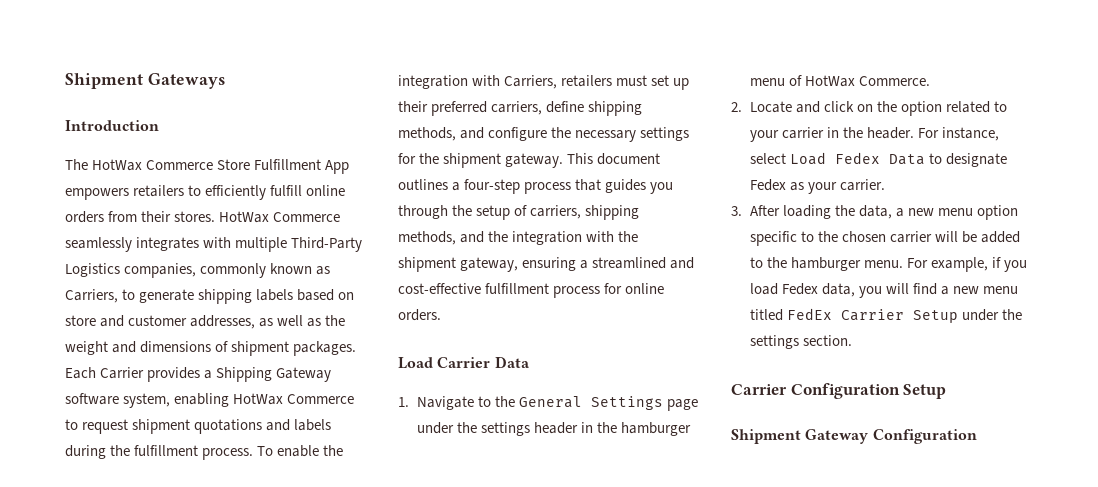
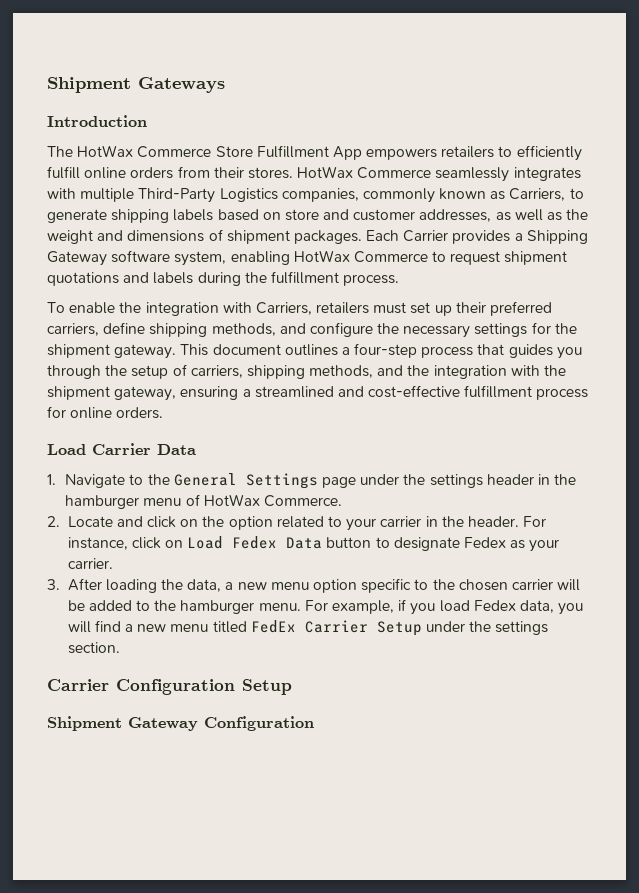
- Each Carrier provides a Shipping Gateway software system, enabling HotWax Commerce to request shipment quotations and labels during the fulfillment process. To enable the integration with Carriers, retailers must set up their preferred carriers, define shipping methods, and configure the necessary settings for the shipment gateway.
+ Each Carrier provides a Shipping Gateway software system, enabling HotWax Commerce to request shipment quotations and labels during the fulfillment process.
+ To enable the integration with Carriers, retailers must set up their preferred carriers, define shipping methods, and configure the necessary settings for the shipment gateway.
- For instance, select Load Fedex Data to designate Fedex as your carrier.
+ For instance, click on Load Fedex Data button to designate Fedex as your carrier.

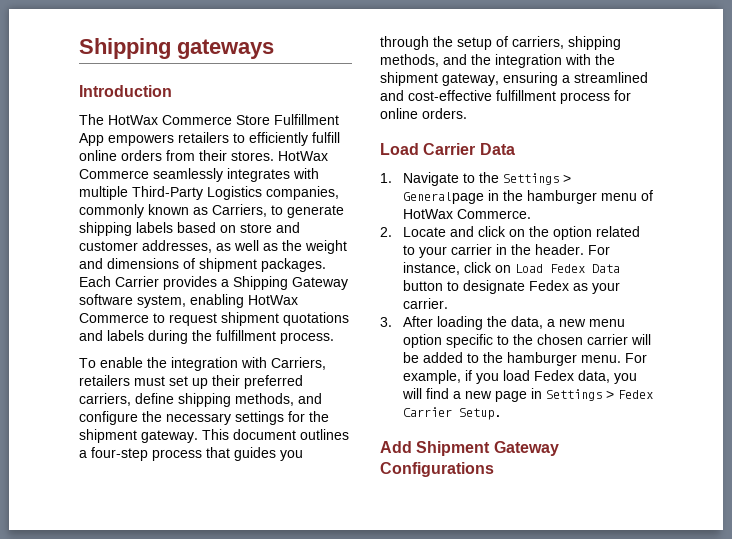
- Shipment Gateways
+ Shipping gateways
- 1. Navigate to the General Settings page under the settings header in the hamburger menu of HotWax Commerce.
+ 1. Navigate to the Settings > Generalpage in the hamburger menu of HotWax Commerce.
- For example, if you load Fedex data, you will find a new menu titled FedEx Carrier Setup under the settings section.
- Carrier Configuration Setup
- Shipment Gateway Configuration
+ For example, if you load Fedex data, you will find a new page in Settings > Fedex Carrier Setup.
+ Add Shipment Gateway Configurations

